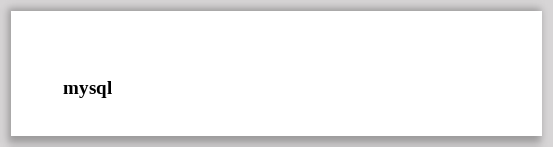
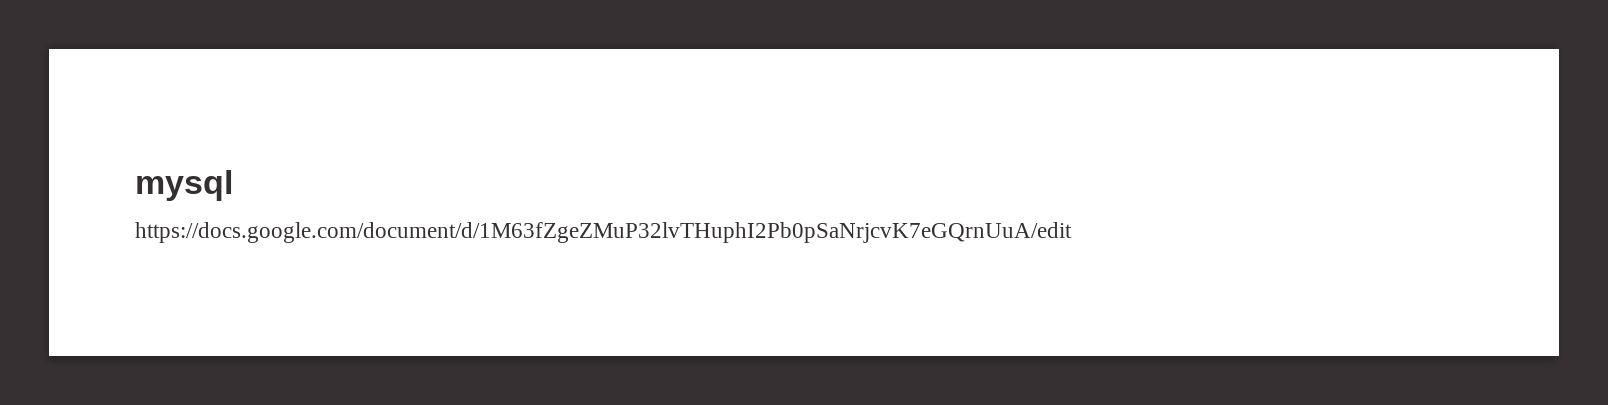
+ https://docs.google.com/document/d/1M63fZgeZMuP32lvTHuphI2Pb0pSaNrjcvK7eGQrnUuA/edit

